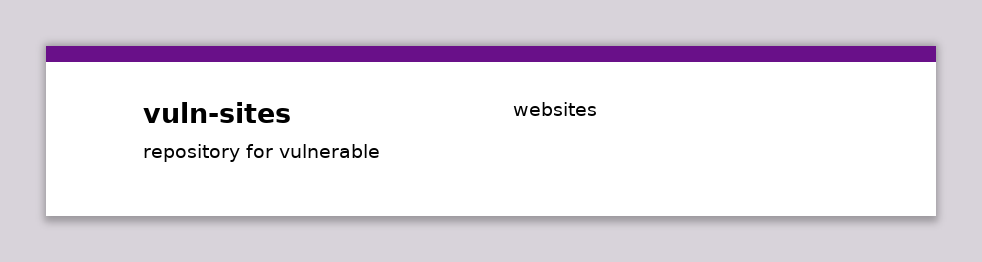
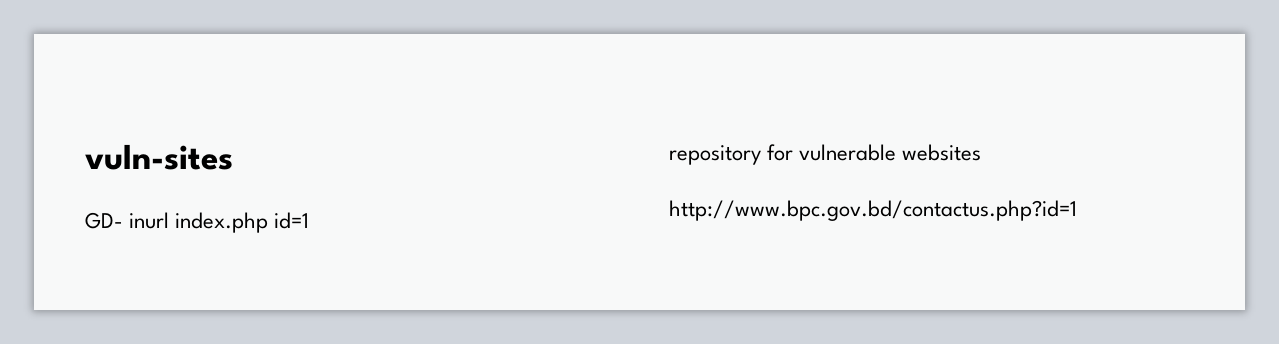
+ GD- inurl index.php id=1
+ http://www.bpc.gov.bd/contactus.php?id=1

